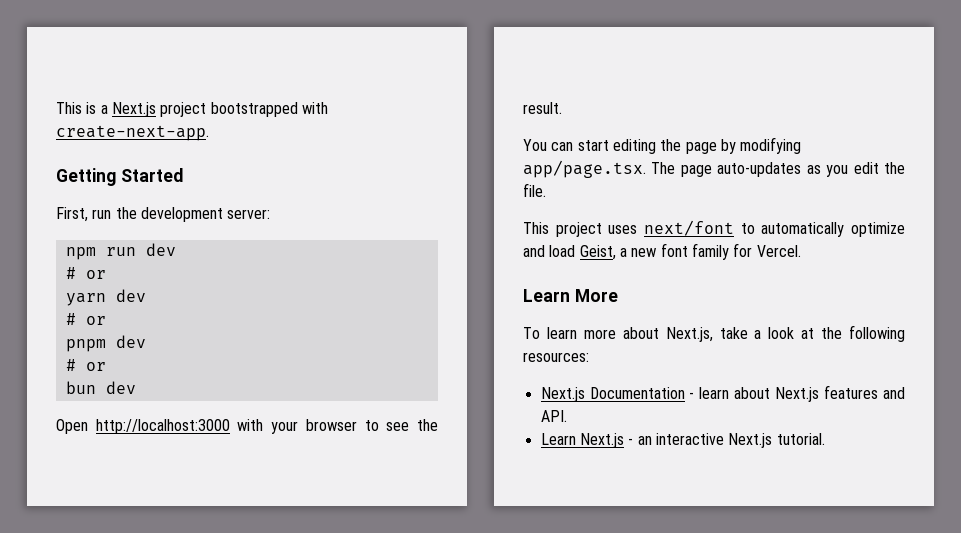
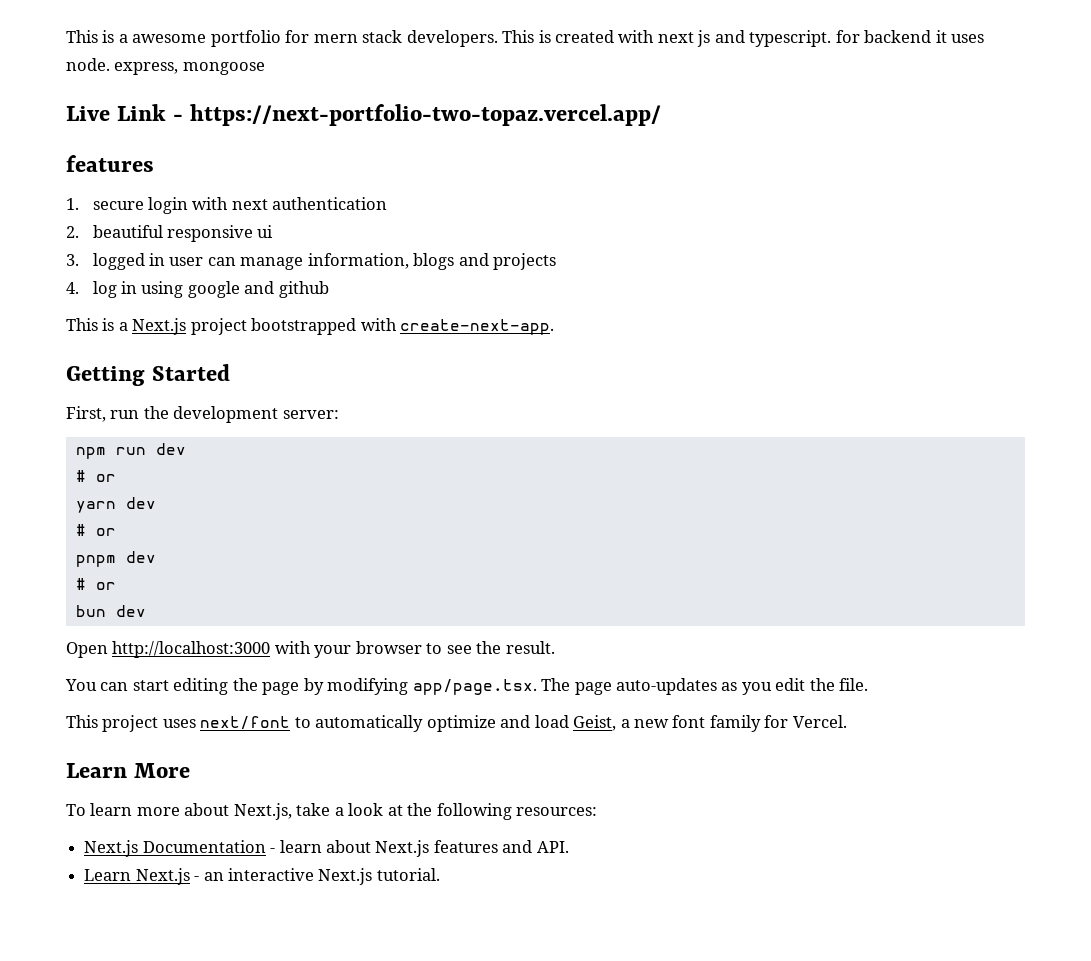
+ This is a awesome portfolio for mern stack developers. This is created with next js and typescript. for backend it uses node. express, mongoose
+ Live Link - https://next-portfolio-two-topaz.vercel.app/
+ features
+ 1. secure login with next authentication
+ 2. beautiful responsive ui
+ 3. logged in user can manage information, blogs and projects
+ 4. log in using google and github

